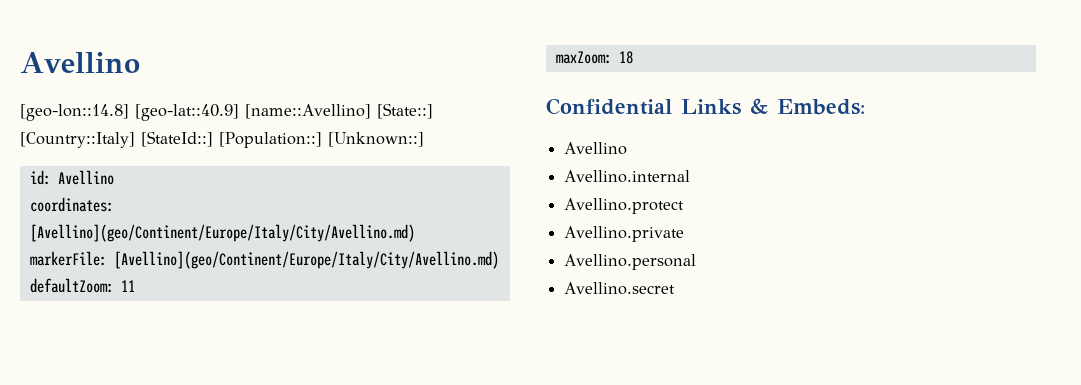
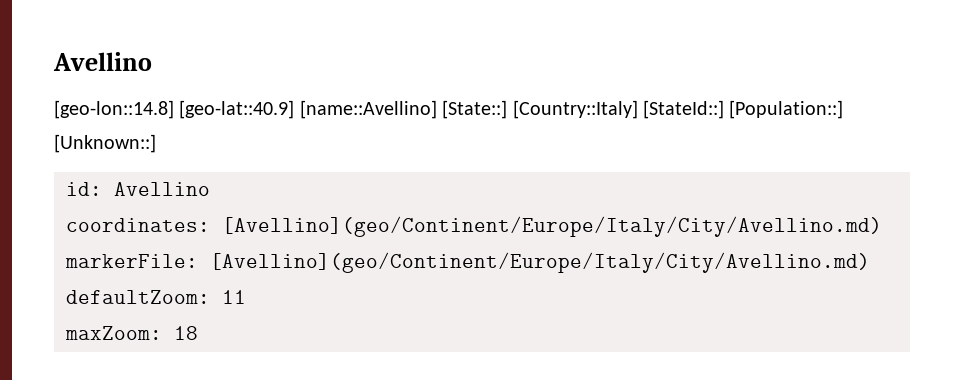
- Confidential Links & Embeds:
- Avellino
- Avellino.internal
- Avellino.protect
- Avellino.private
- Avellino.personal
- Avellino.secret

